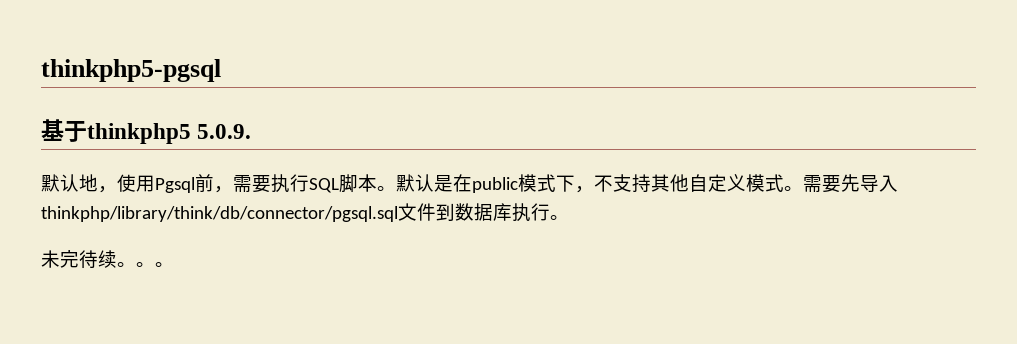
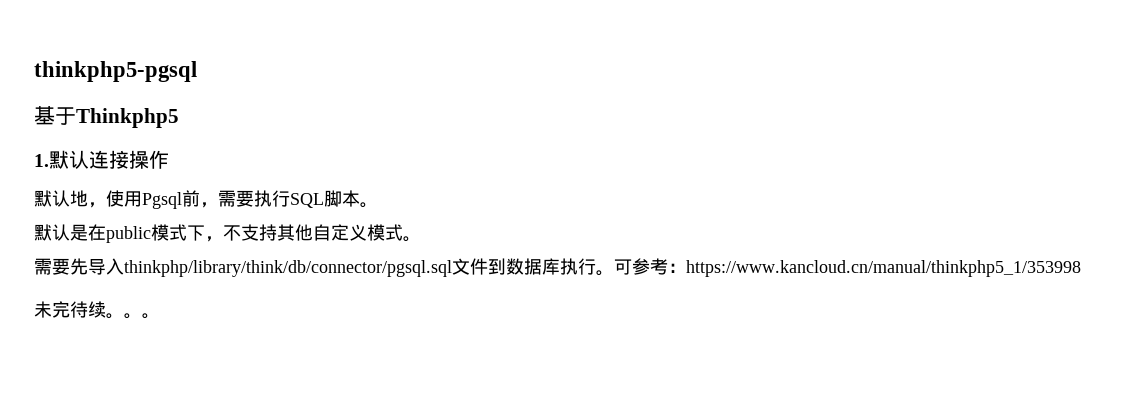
- 基于thinkphp5 5.0.9.
+ 基于Thinkphp5
+ 1.默认连接操作
- 默认地，使用Pgsql前，需要执行SQL脚本。默认是在public模式下，不支持其他自定义模式。需要先导入thinkphp/library/think/db/connector/pgsql.sql文件到数据库执行。
+ 默认地，使用Pgsql前，需要执行SQL脚本。
+ 默认是在public模式下，不支持其他自定义模式。
+ 需要先导入thinkphp/library/think/db/connector/pgsql.sql文件到数据库执行。可参考：https://www.kancloud.cn/manual/thinkphp5_1/353998

